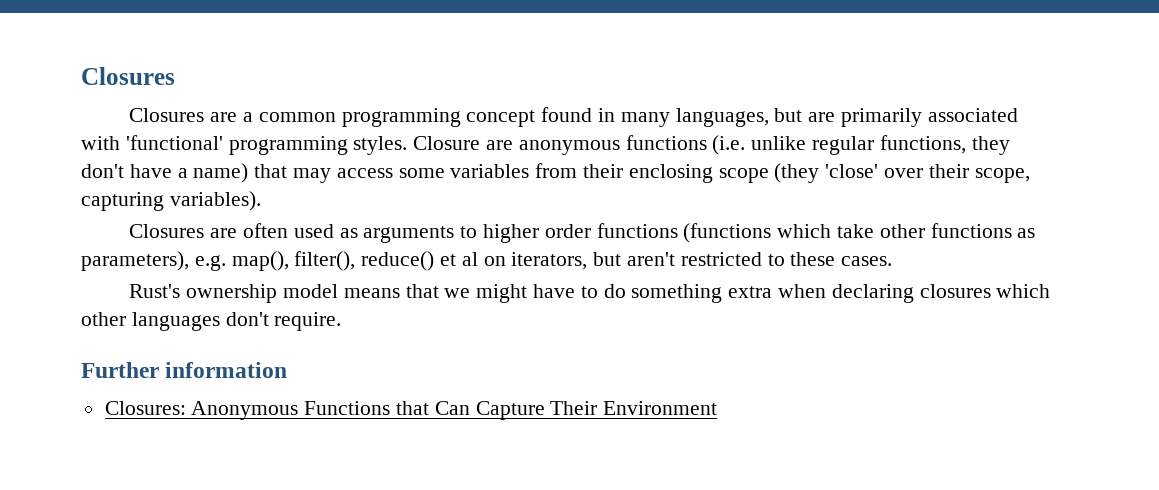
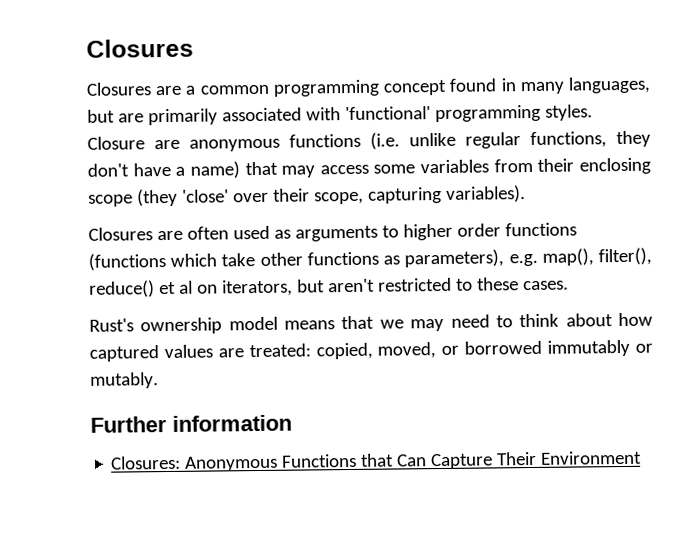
- Rust's ownership model means that we might have to do something extra when declaring closures which other languages don't require.
+ Rust's ownership model means that we may need to think about how captured values are treated: copied, moved, or borrowed immutably or mutably.

